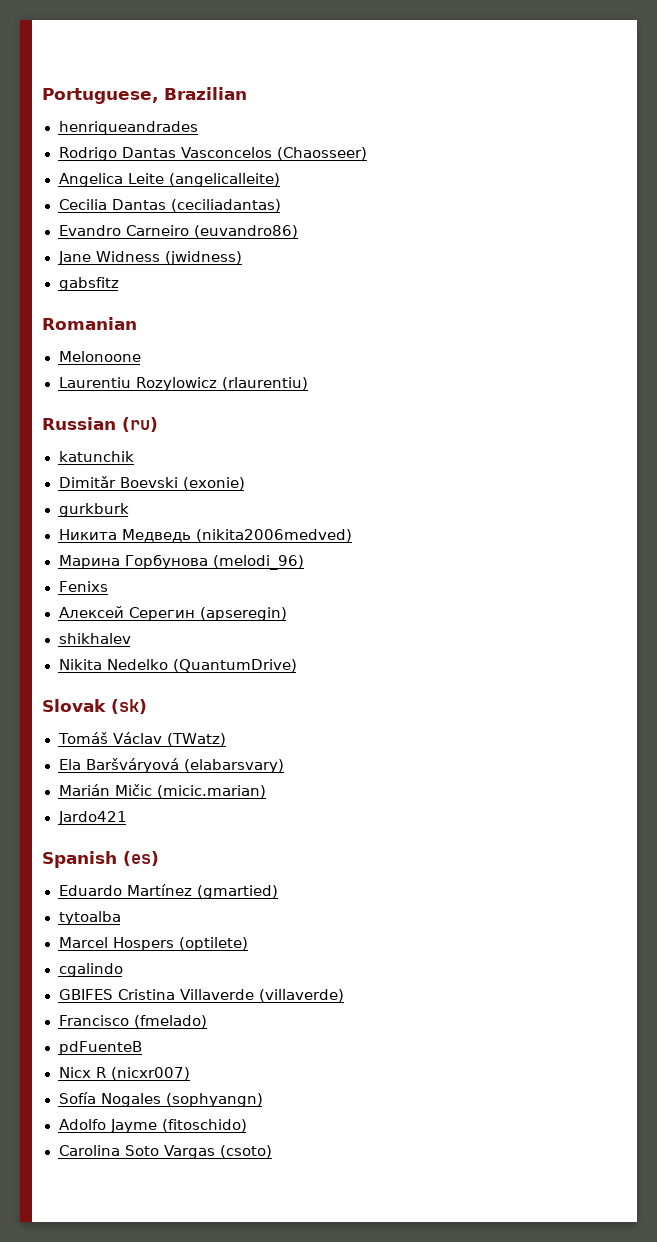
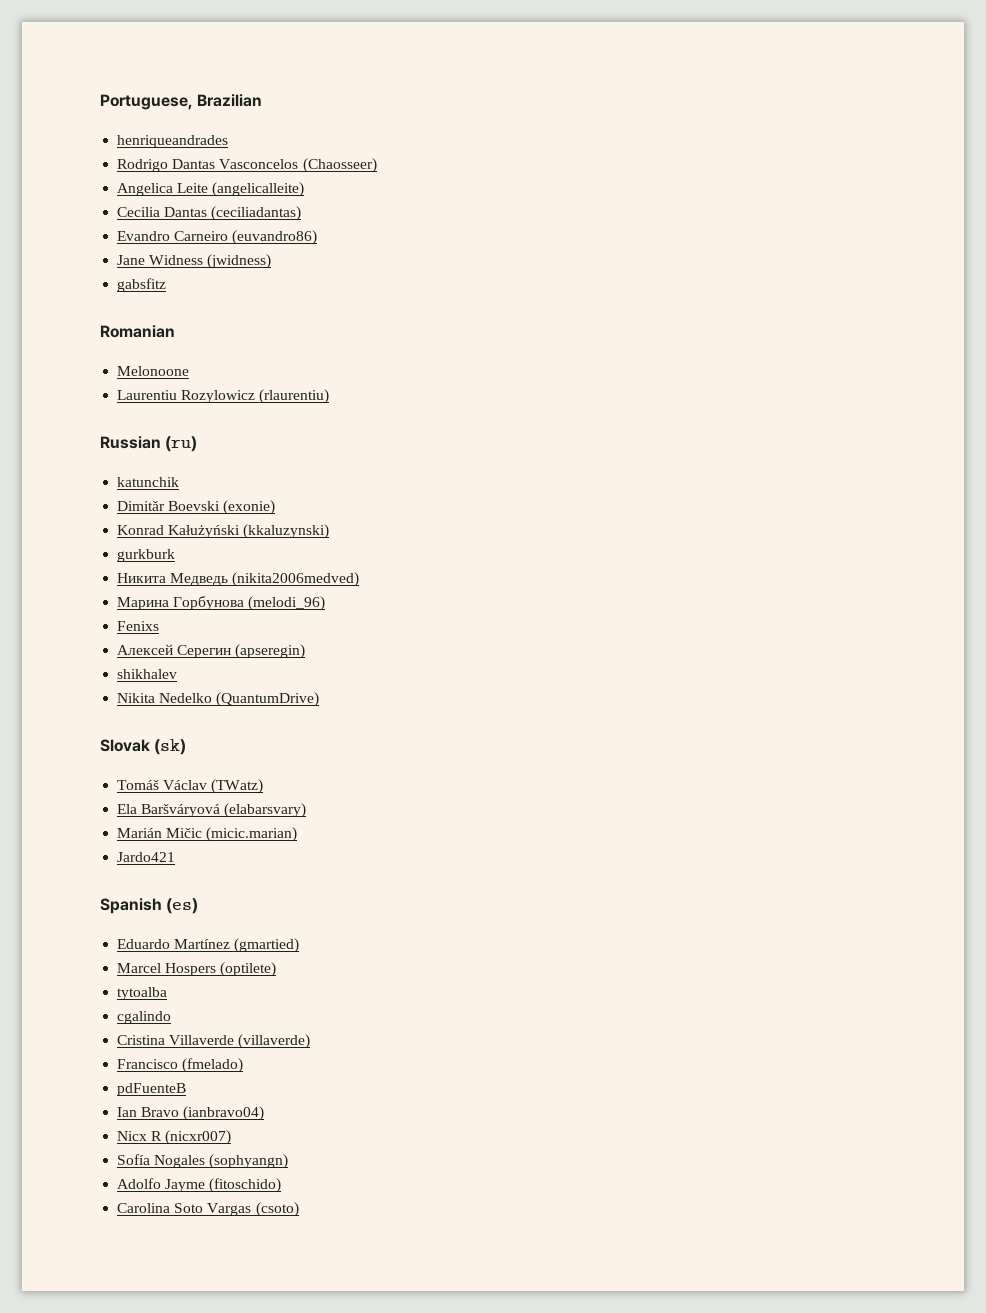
+ Konrad Kałużyński (kkaluzynski)
- tytoalba
+ tytoalba
- GBIFES Cristina Villaverde (villaverde)
+ Cristina Villaverde (villaverde)
+ Ian Bravo (ianbravo04)

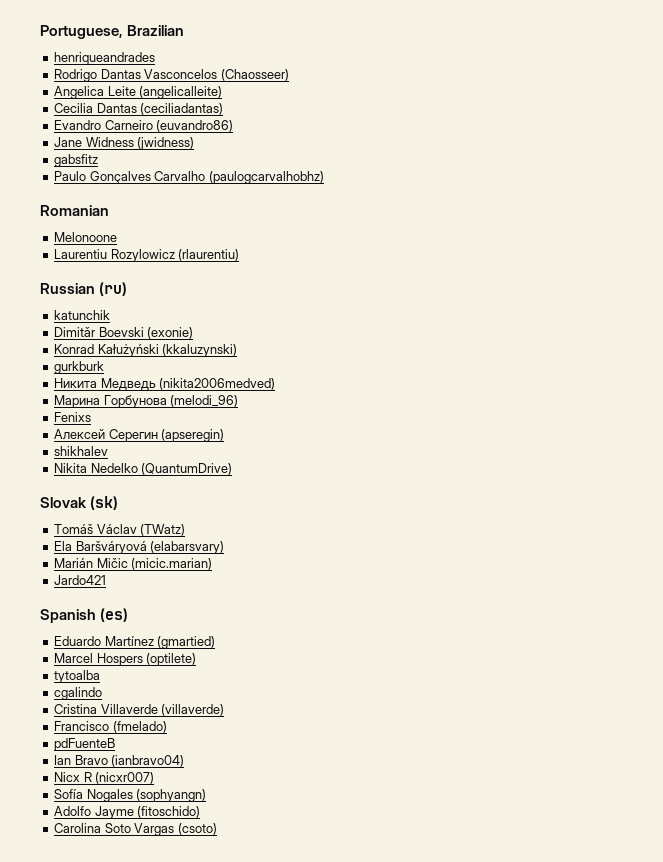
+ Paulo Gonçalves Carvalho (paulogcarvalhobhz)

